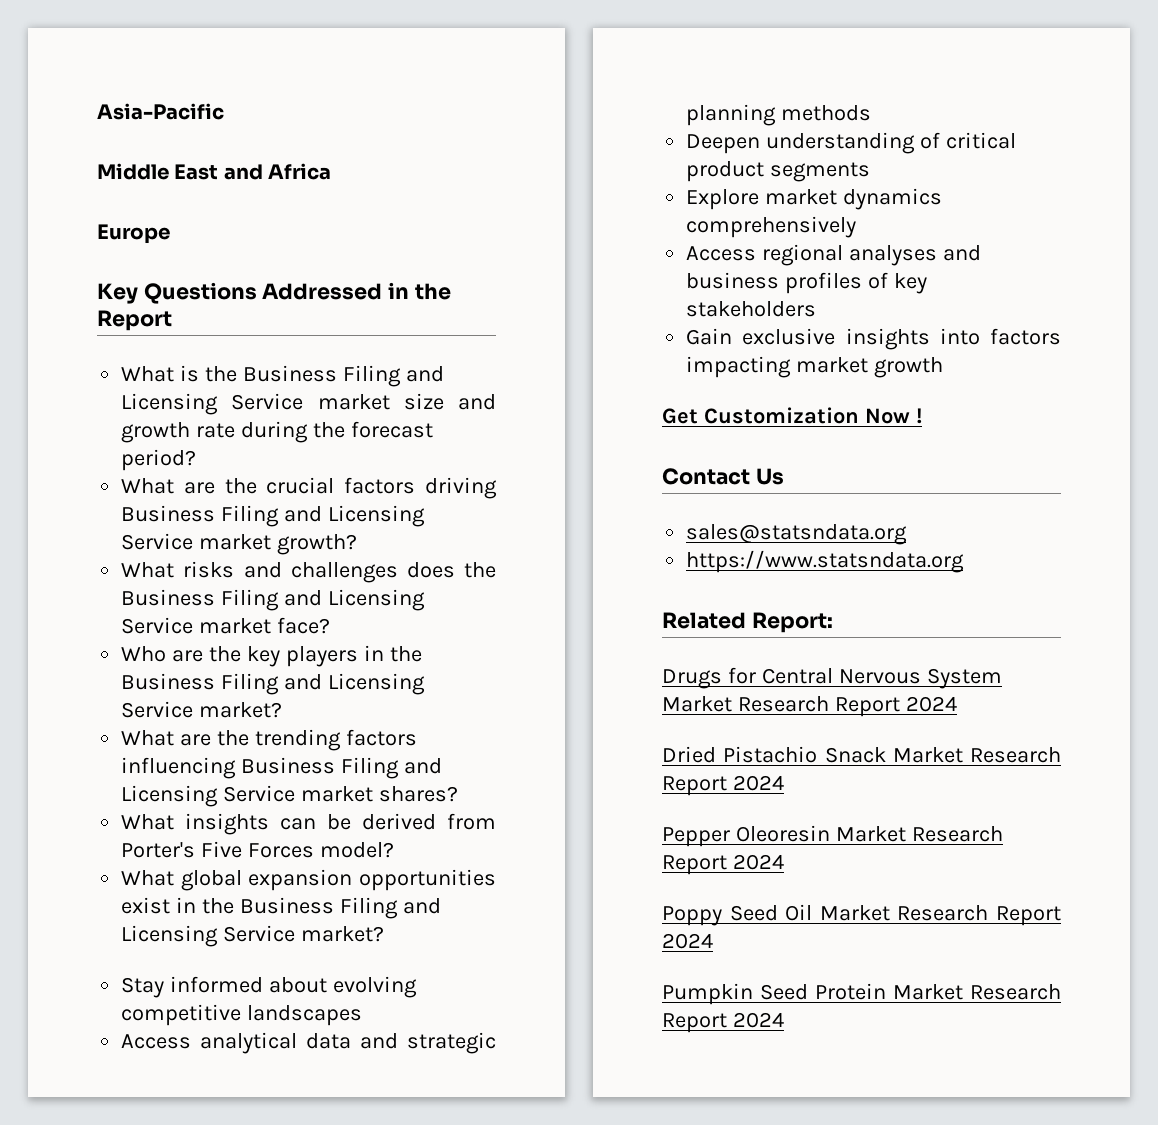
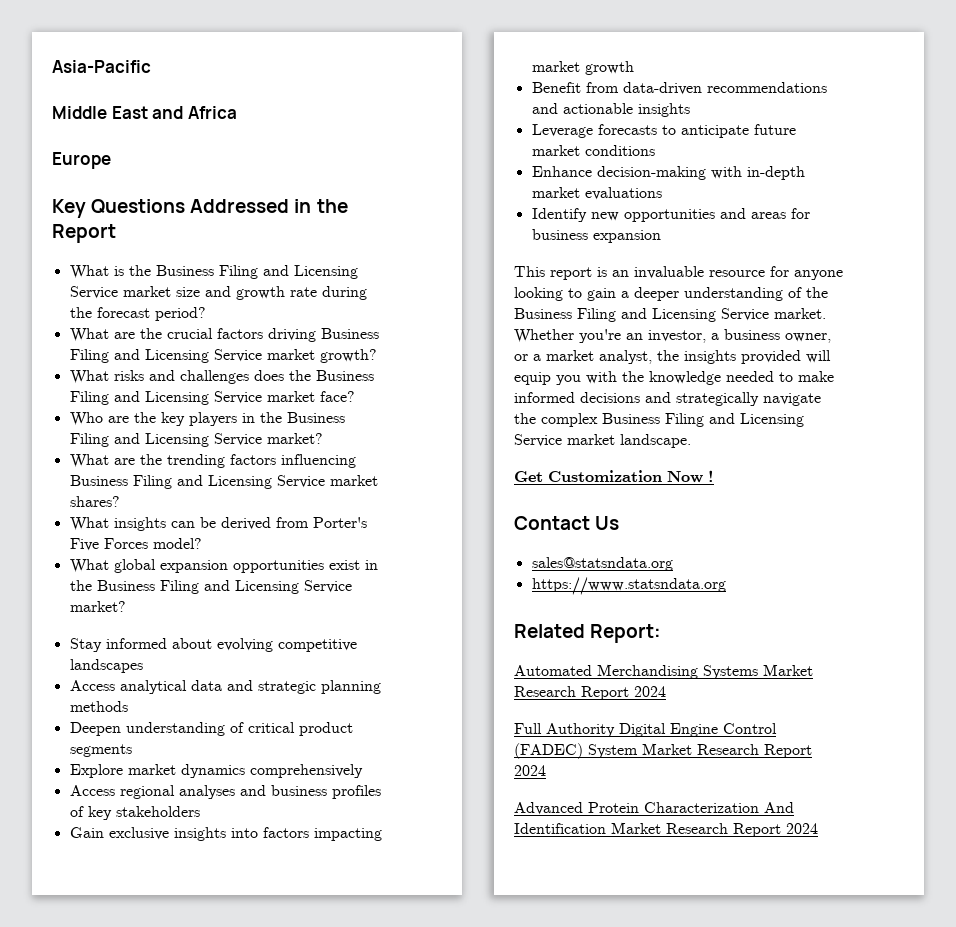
+ Benefit from data-driven recommendations and actionable insights
+ Leverage forecasts to anticipate future market conditions
+ Enhance decision-making with in-depth market evaluations
+ Identify new opportunities and areas for business expansion
+ This report is an invaluable resource for anyone looking to gain a deeper understanding of the Business Filing and Licensing Service market. Whether you're an investor, a business owner, or a market analyst, the insights provided will equip you with the knowledge needed to make informed decisions and strategically navigate the complex Business Filing and Licensing Service market landscape.
- Drugs for Central Nervous System Market Research Report 2024
+ Automated Merchandising Systems Market Research Report 2024
+ Full Authority Digital Engine Control (FADEC) System Market Research Report 2024
- Dried Pistachio Snack Market Research Report 2024
- Pepper Oleoresin Market Research Report 2024
- Poppy Seed Oil Market Research Report 2024
- Pumpkin Seed Protein Market Research Report 2024
+ Advanced Protein Characterization And Identification Market Research Report 2024

